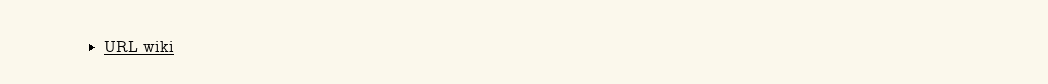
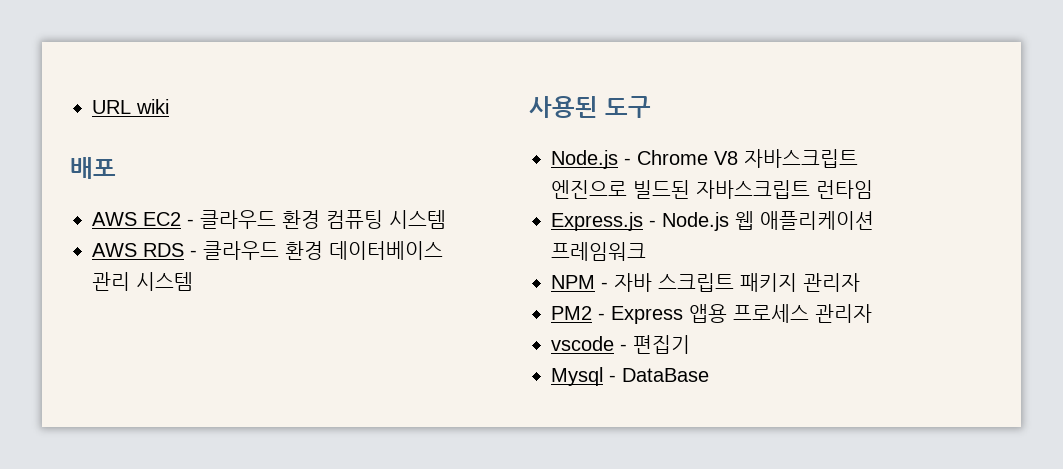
+ 배포
+ AWS EC2 - 클라우드 환경 컴퓨팅 시스템
+ AWS RDS - 클라우드 환경 데이터베이스 관리 시스템
+ 사용된 도구
+ Node.js - Chrome V8 자바스크립트 엔진으로 빌드된 자바스크립트 런타임
+ Express.js - Node.js 웹 애플리케이션 프레임워크
+ NPM - 자바 스크립트 패키지 관리자
+ PM2 - Express 앱용 프로세스 관리자
+ vscode - 편집기
+ Mysql - DataBase

